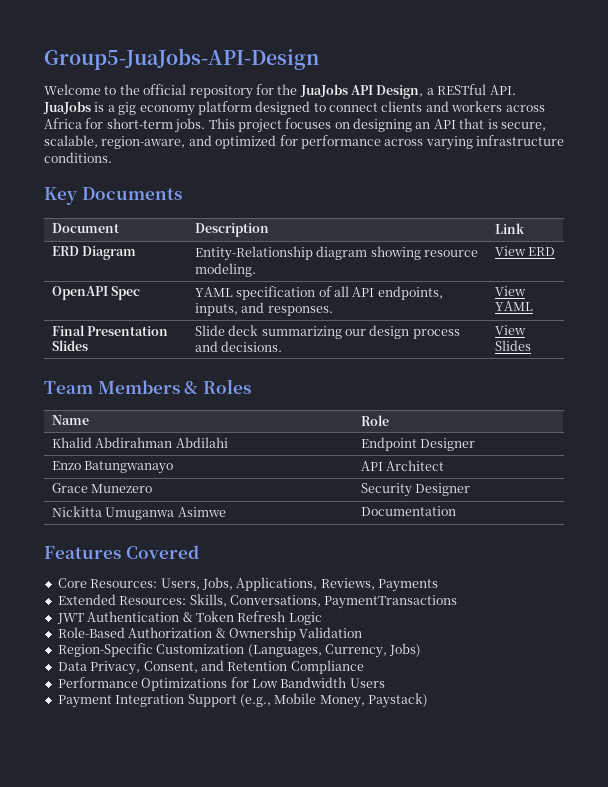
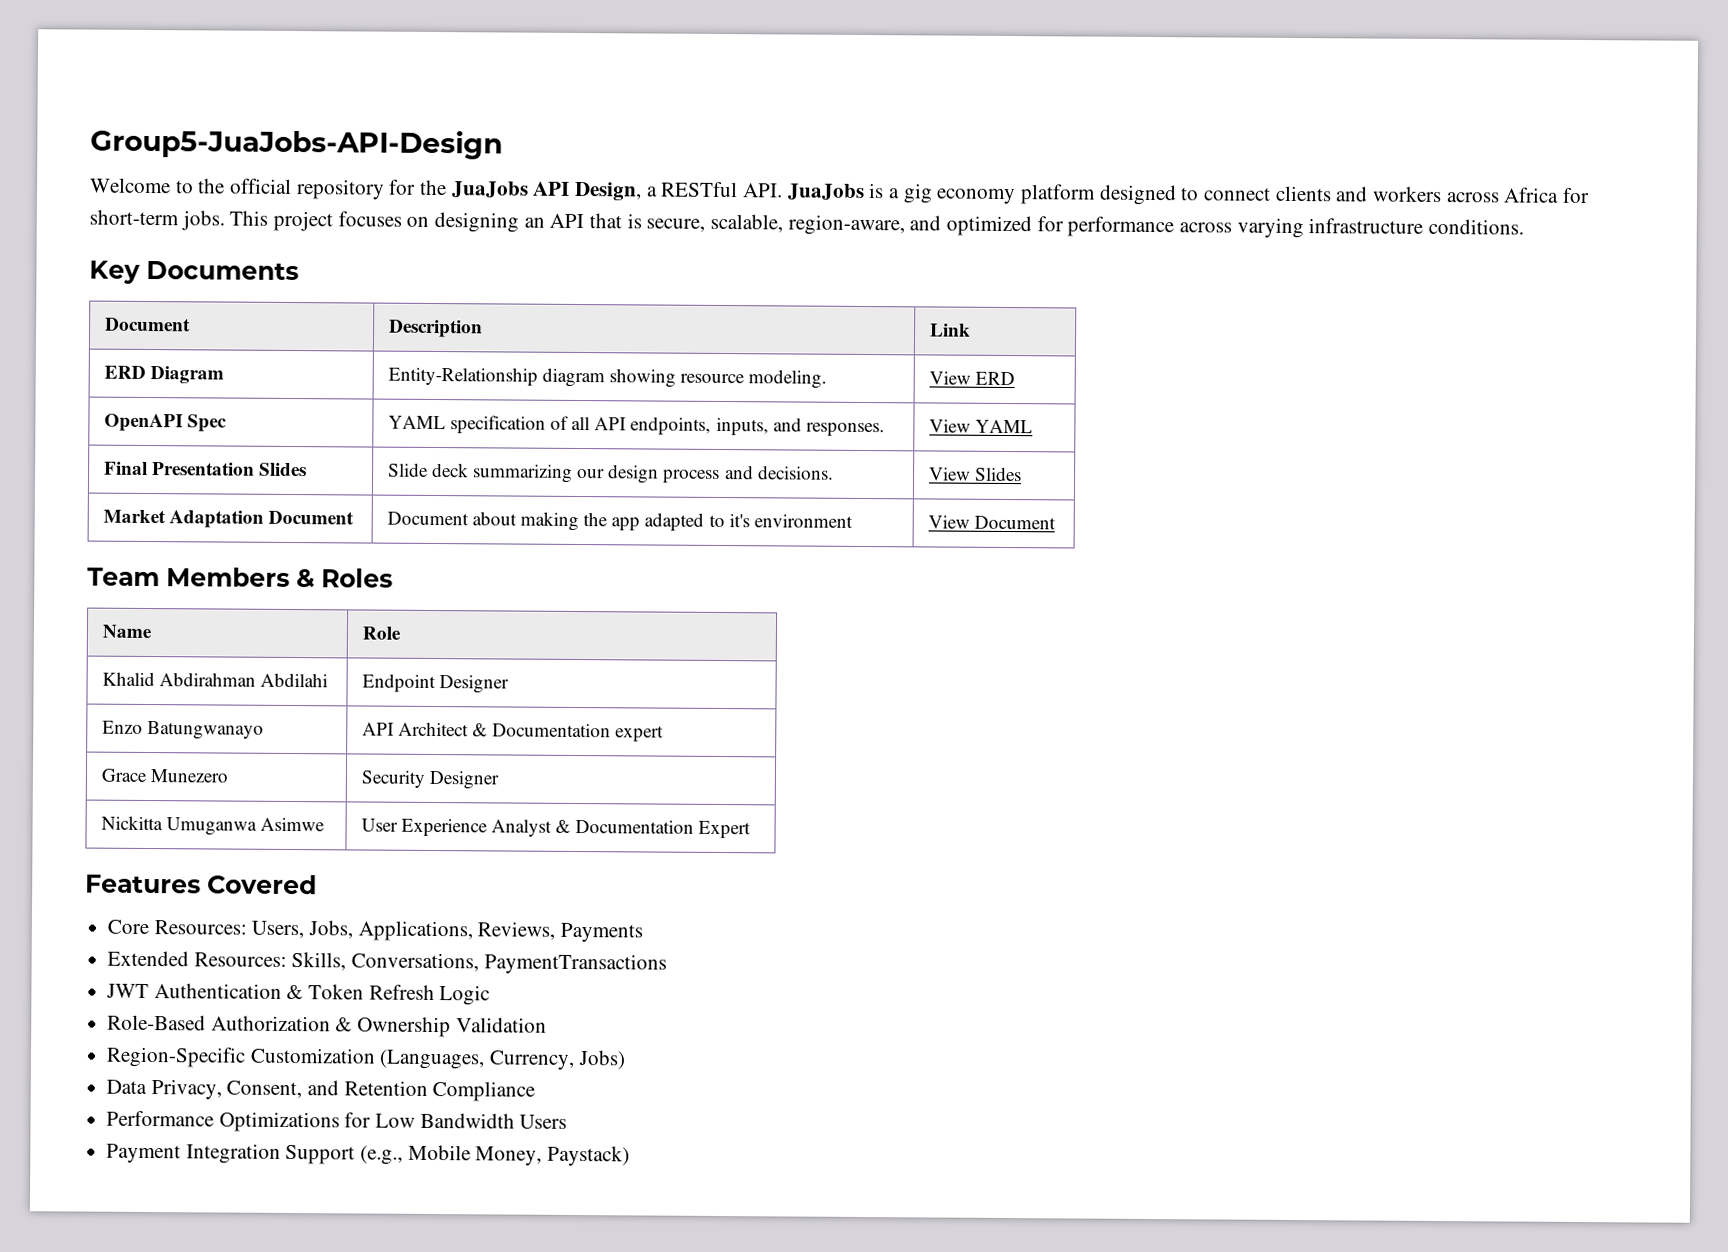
+ Market Adaptation Document | Document about making the app adapted to it's environment | View Document
- Enzo Batungwanayo | API Architect
+ Enzo Batungwanayo | API Architect & Documentation expert
- Nickitta Umuganwa Asimwe | Documentation
+ Nickitta Umuganwa Asimwe | User Experience Analyst & Documentation Expert

